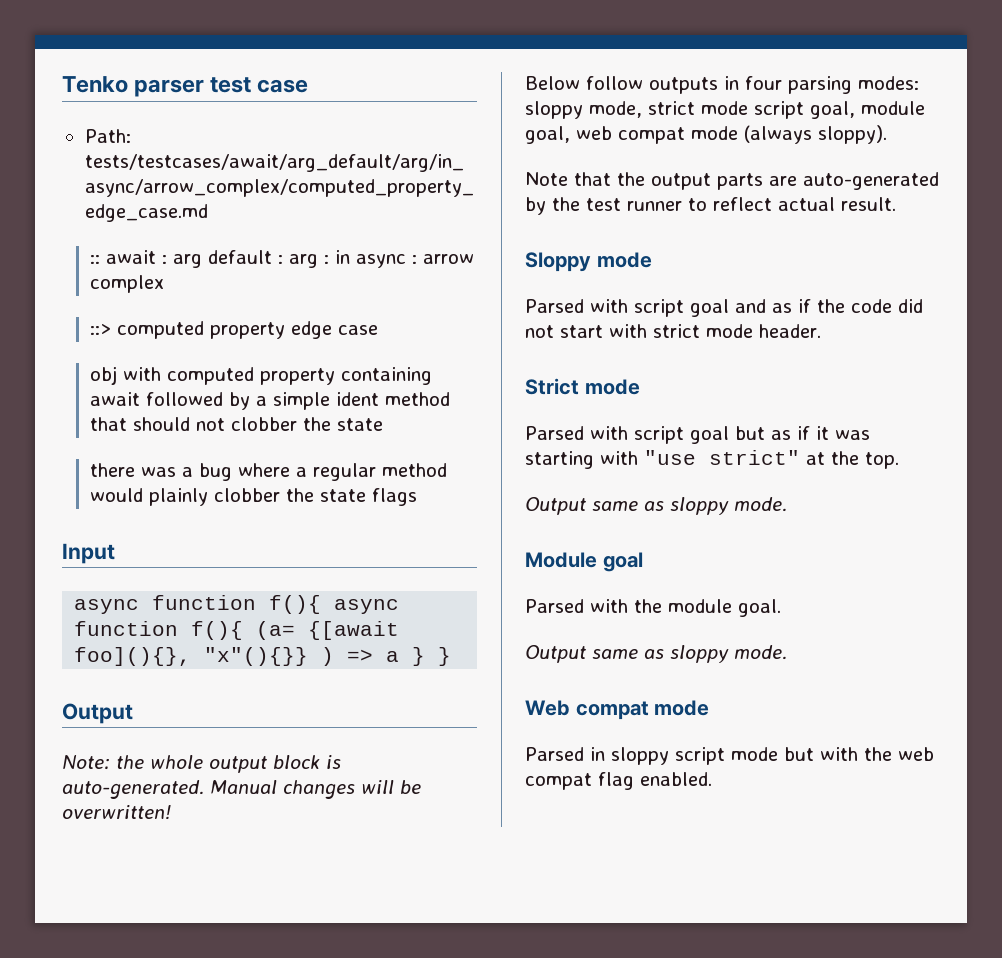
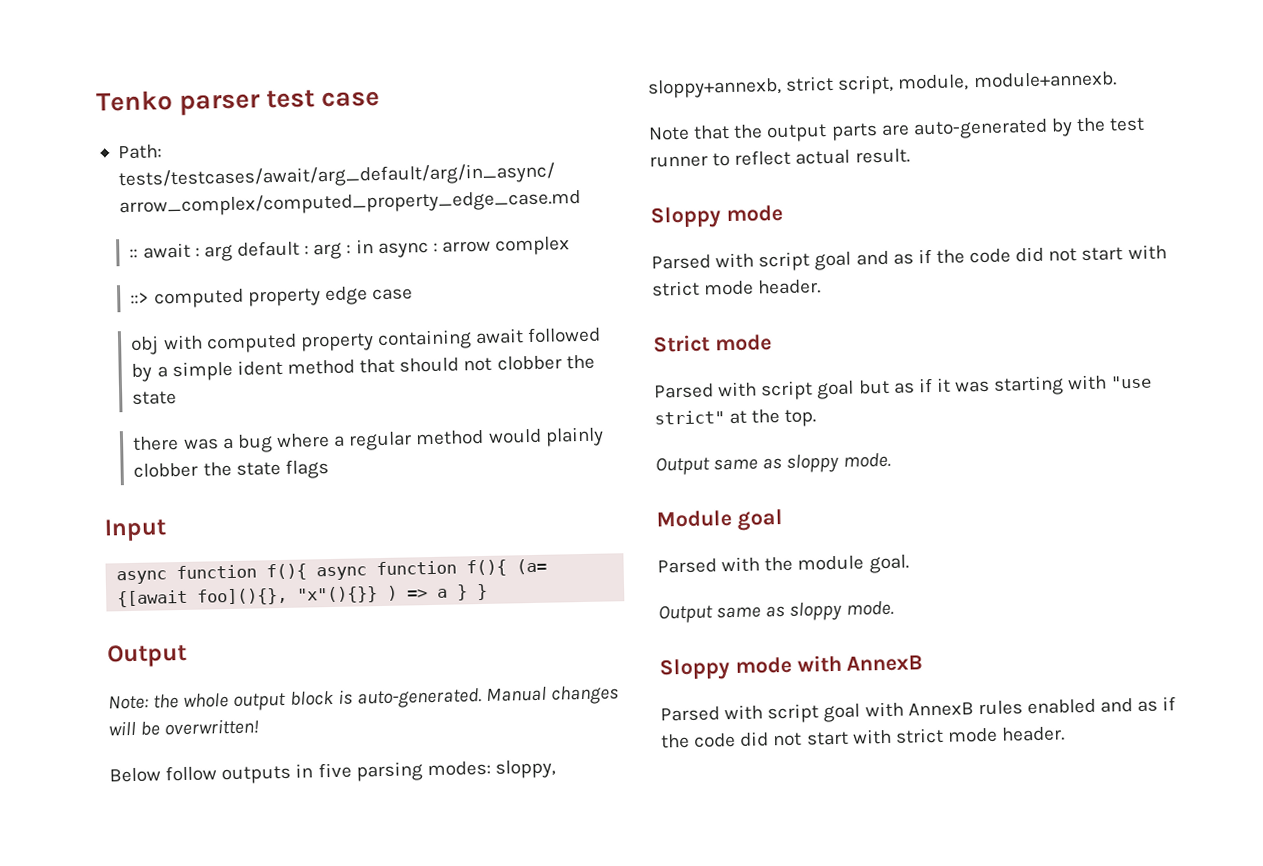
- Below follow outputs in four parsing modes: sloppy mode, strict mode script goal, module goal, web compat mode (always sloppy).
+ Below follow outputs in five parsing modes: sloppy, sloppy+annexb, strict script, module, module+annexb.
- Web compat mode
- Parsed in sloppy script mode but with the web compat flag enabled.
+ Sloppy mode with AnnexB
+ Parsed with script goal with AnnexB rules enabled and as if the code did not start with strict mode header.

